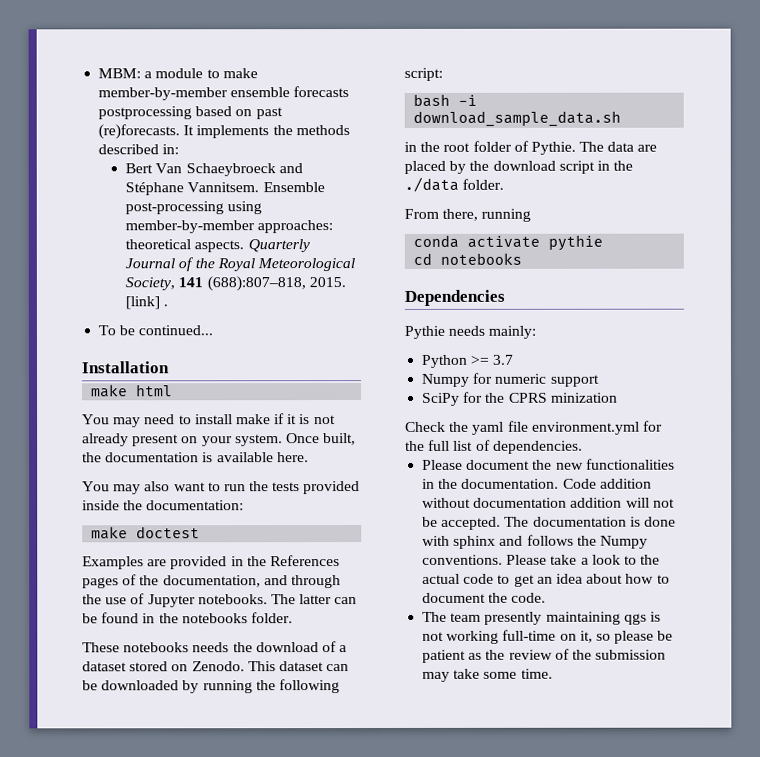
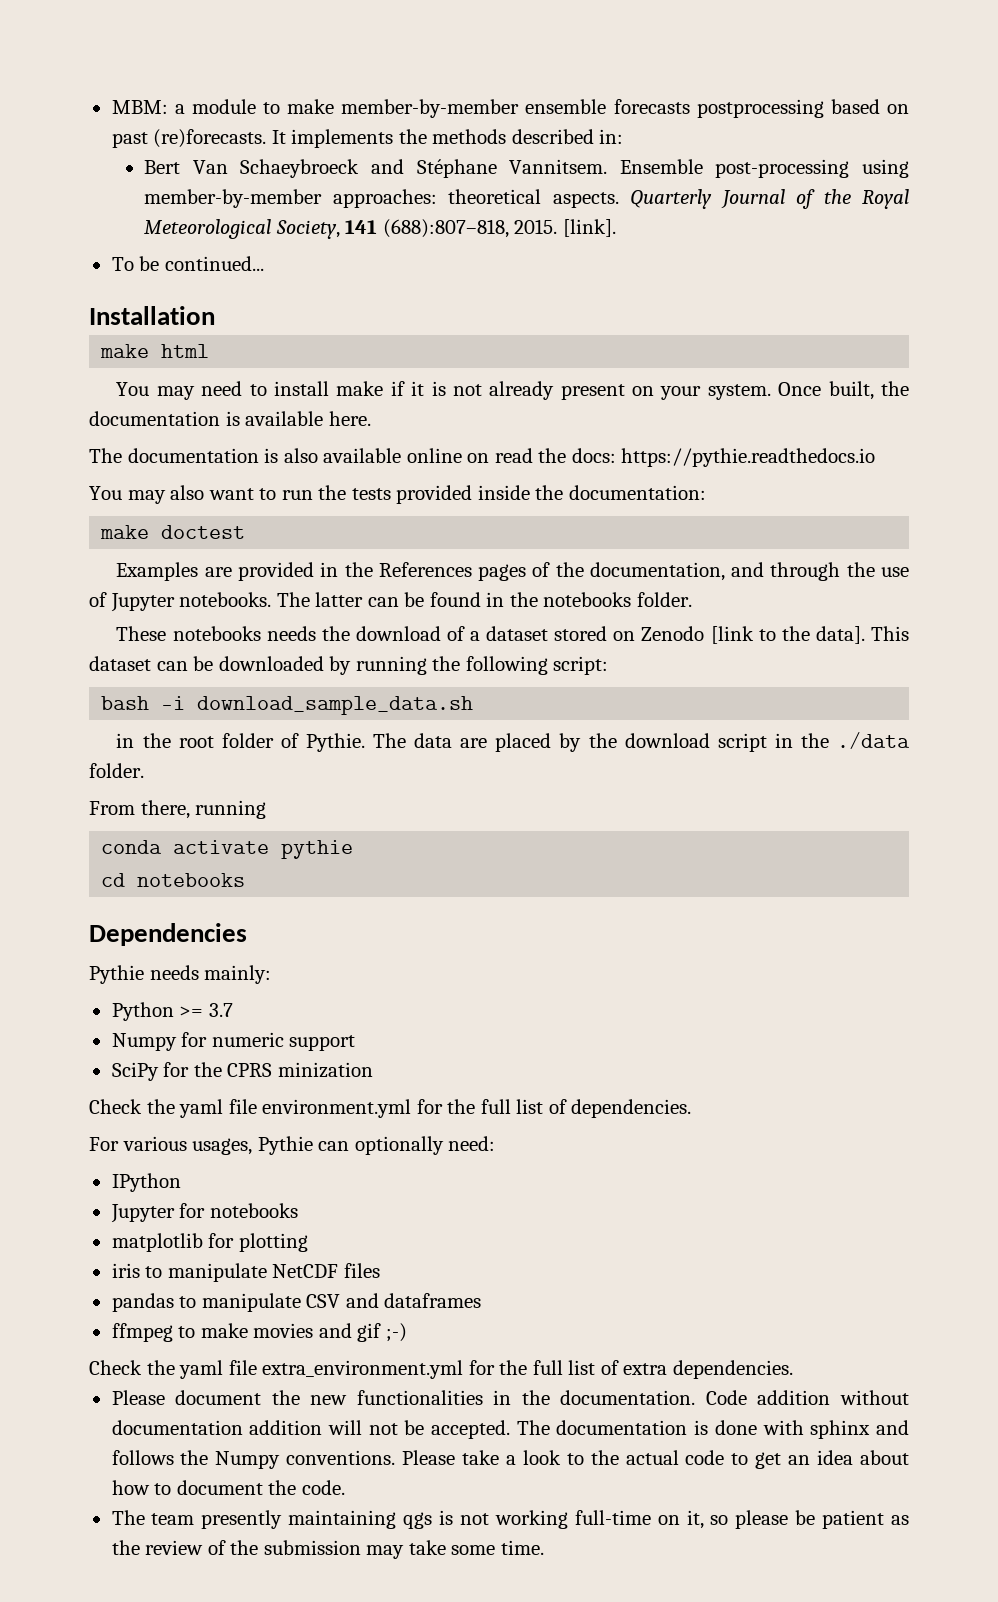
- [link] .
+ [link].
+ The documentation is also available online on read the docs: https://pythie.readthedocs.io
- These notebooks needs the download of a dataset stored on Zenodo.
+ These notebooks needs the download of a dataset stored on Zenodo [link to the data].
+ For various usages, Pythie can optionally need:
+ IPython
+ Jupyter for notebooks
+ matplotlib for plotting
+ iris to manipulate NetCDF files
+ pandas to manipulate CSV and dataframes
+ ffmpeg to make movies and gif ;-)
+ Check the yaml file extra_environment.yml for the full list of extra dependencies.

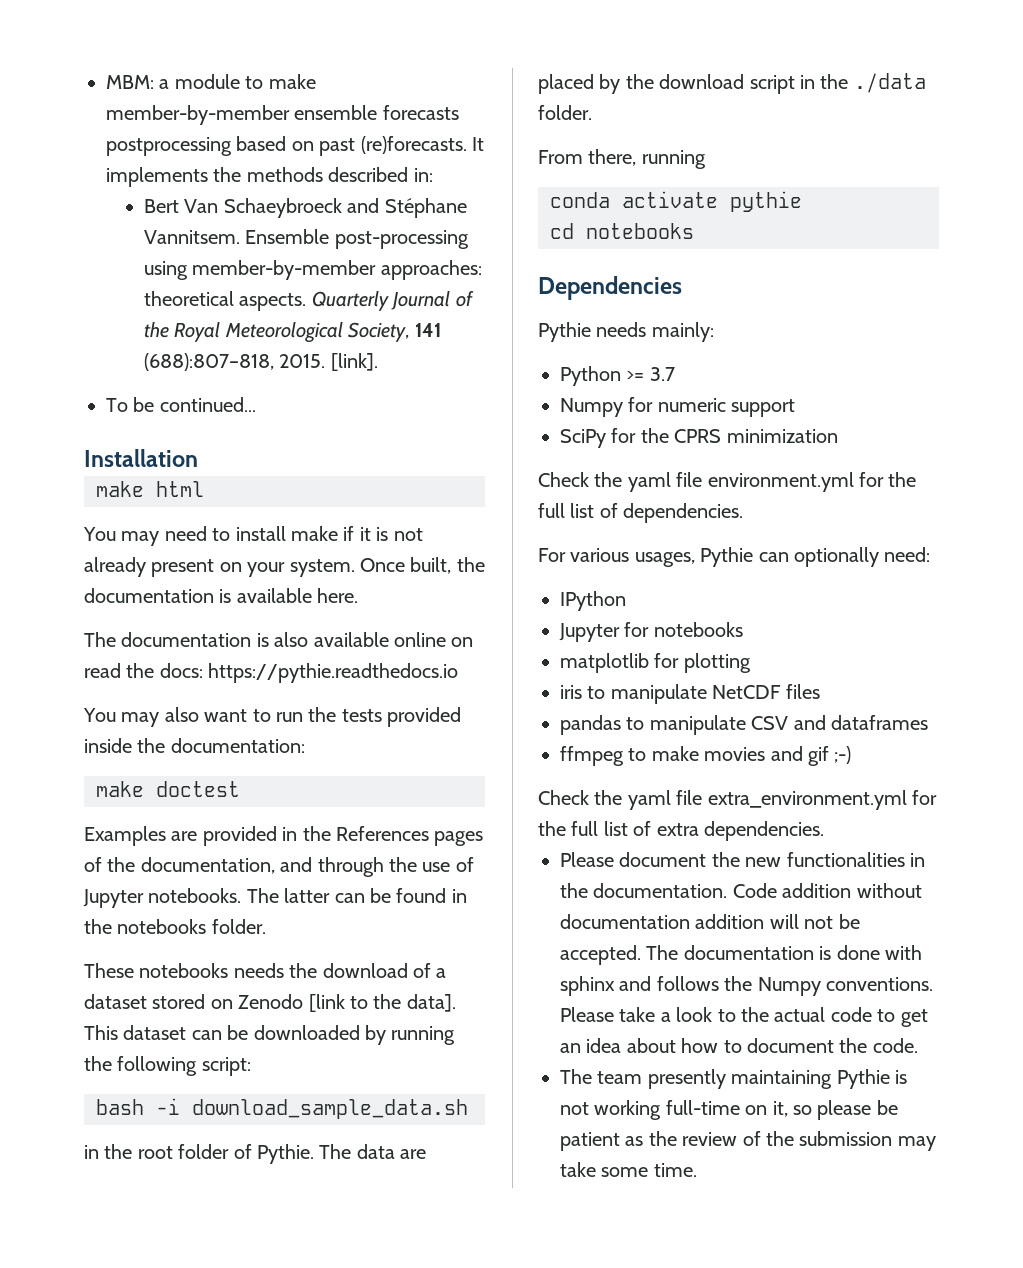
- SciPy for the CPRS minization
+ SciPy for the CPRS minimization
- The team presently maintaining qgs is not working full-time on it, so please be patient as the review of the submission may take some time.
+ The team presently maintaining Pythie is not working full-time on it, so please be patient as the review of the submission may take some time.

